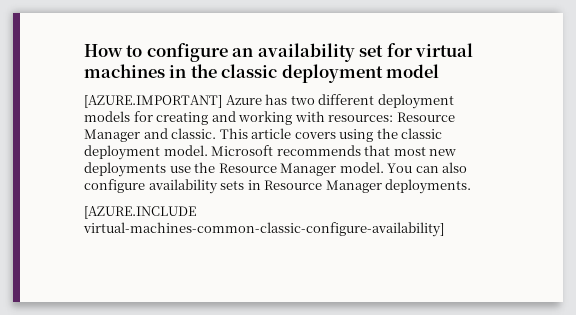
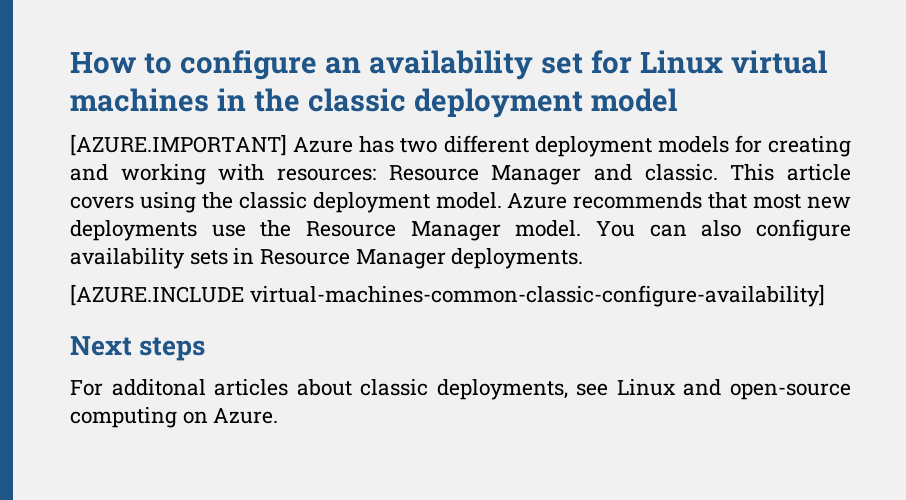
- How to configure an availability set for virtual machines in the classic deployment model
+ How to configure an availability set for Linux virtual machines in the classic deployment model
- Microsoft recommends that most new deployments use the Resource Manager model.
+ Azure recommends that most new deployments use the Resource Manager model.
+ Next steps
+ For additonal articles about classic deployments, see Linux and open-source computing on Azure.

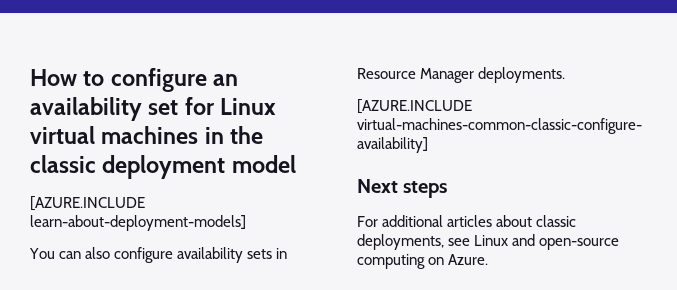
- [AZURE.IMPORTANT] Azure has two different deployment models for creating and working with resources: Resource Manager and classic. This article covers using the classic deployment model. Azure recommends that most new deployments use the Resource Manager model. You can also configure availability sets in Resource Manager deployments.
+ [AZURE.INCLUDE learn-about-deployment-models]
+ You can also configure availability sets in Resource Manager deployments.
- For additonal articles about classic deployments, see Linux and open-source computing on Azure.
+ For additional articles about classic deployments, see Linux and open-source computing on Azure.

